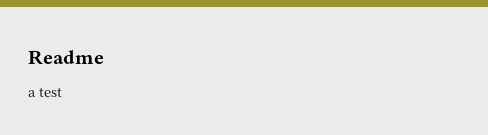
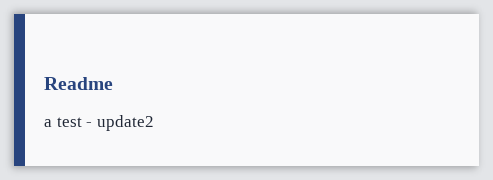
- a test
+ a test - update2

